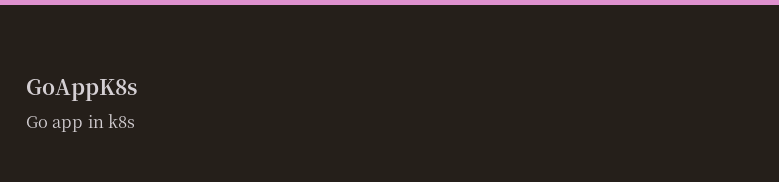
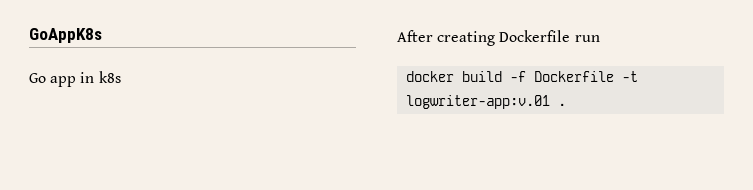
+ After creating Dockerfile run
+ docker build -f Dockerfile -t logwriter-app:v.01 .

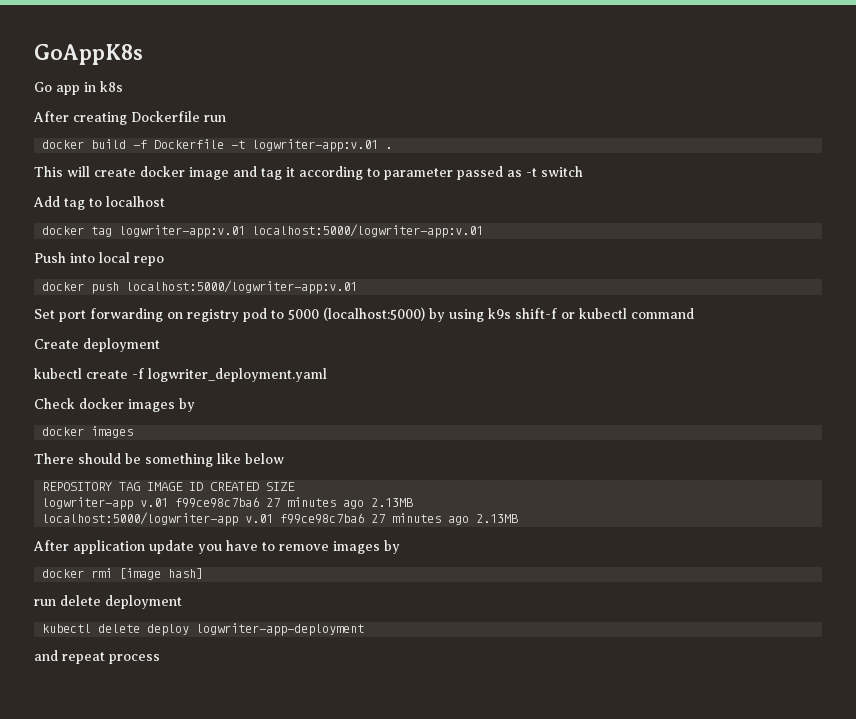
+ This will create docker image and tag it according to parameter passed as -t switch
+ Add tag to localhost
+ docker tag logwriter-app:v.01 localhost:5000/logwriter-app:v.01
+ Push into local repo
+ docker push localhost:5000/logwriter-app:v.01
+ Set port forwarding on registry pod to 5000 (localhost:5000) by using k9s shift-f or kubectl command
+ Create deployment
+ kubectl create -f logwriter_deployment.yaml
+ Check docker images by
+ docker images
+ There should be something like below
+ REPOSITORY TAG IMAGE ID CREATED SIZE
+ logwriter-app v.01 f99ce98c7ba6 27 minutes ago 2.13MB
+ localhost:5000/logwriter-app v.01 f99ce98c7ba6 27 minutes ago 2.13MB
+ After application update you have to remove images by
+ docker rmi [image hash]
+ run delete deployment
+ kubectl delete deploy logwriter-app-deployment
+ and repeat process

